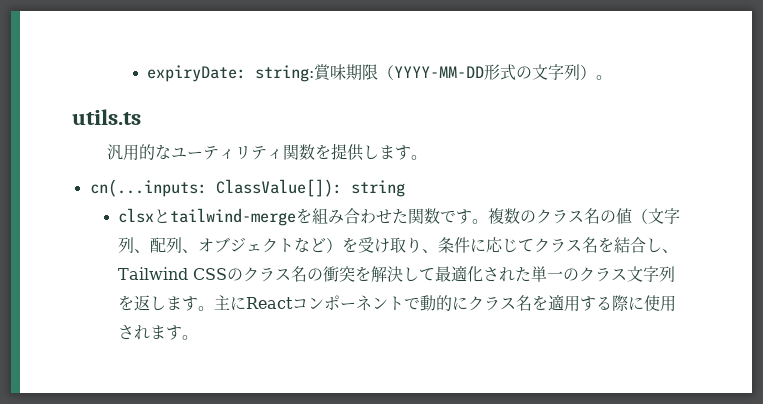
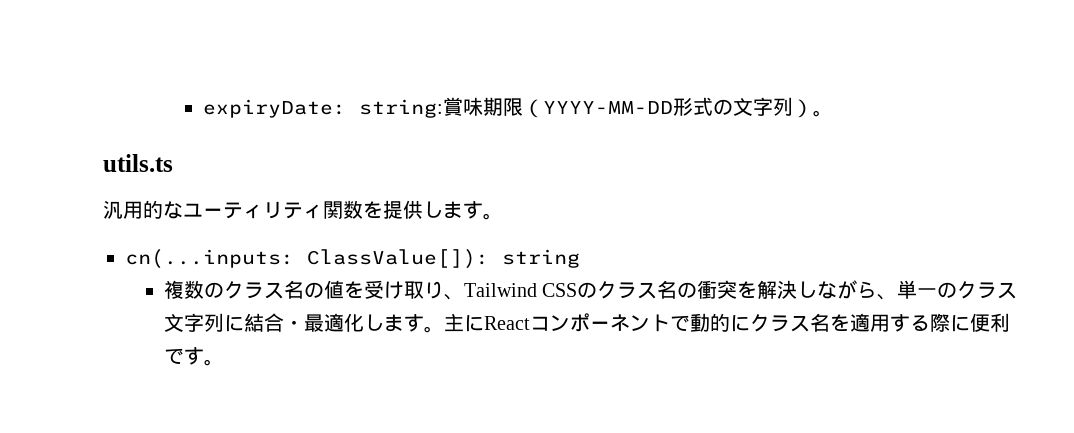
- clsxとtailwind-mergeを組み合わせた関数です。複数のクラス名の値（文字列、配列、オブジェクトなど）を受け取り、条件に応じてクラス名を結合し、Tailwind CSSのクラス名の衝突を解決して最適化された単一のクラス文字列を返します。
+ 複数のクラス名の値を受け取り、Tailwind CSSのクラス名の衝突を解決しながら、単一のクラス文字列に結合・最適化します。
- 主にReactコンポーネントで動的にクラス名を適用する際に使用されます。
+ 主にReactコンポーネントで動的にクラス名を適用する際に便利です。

